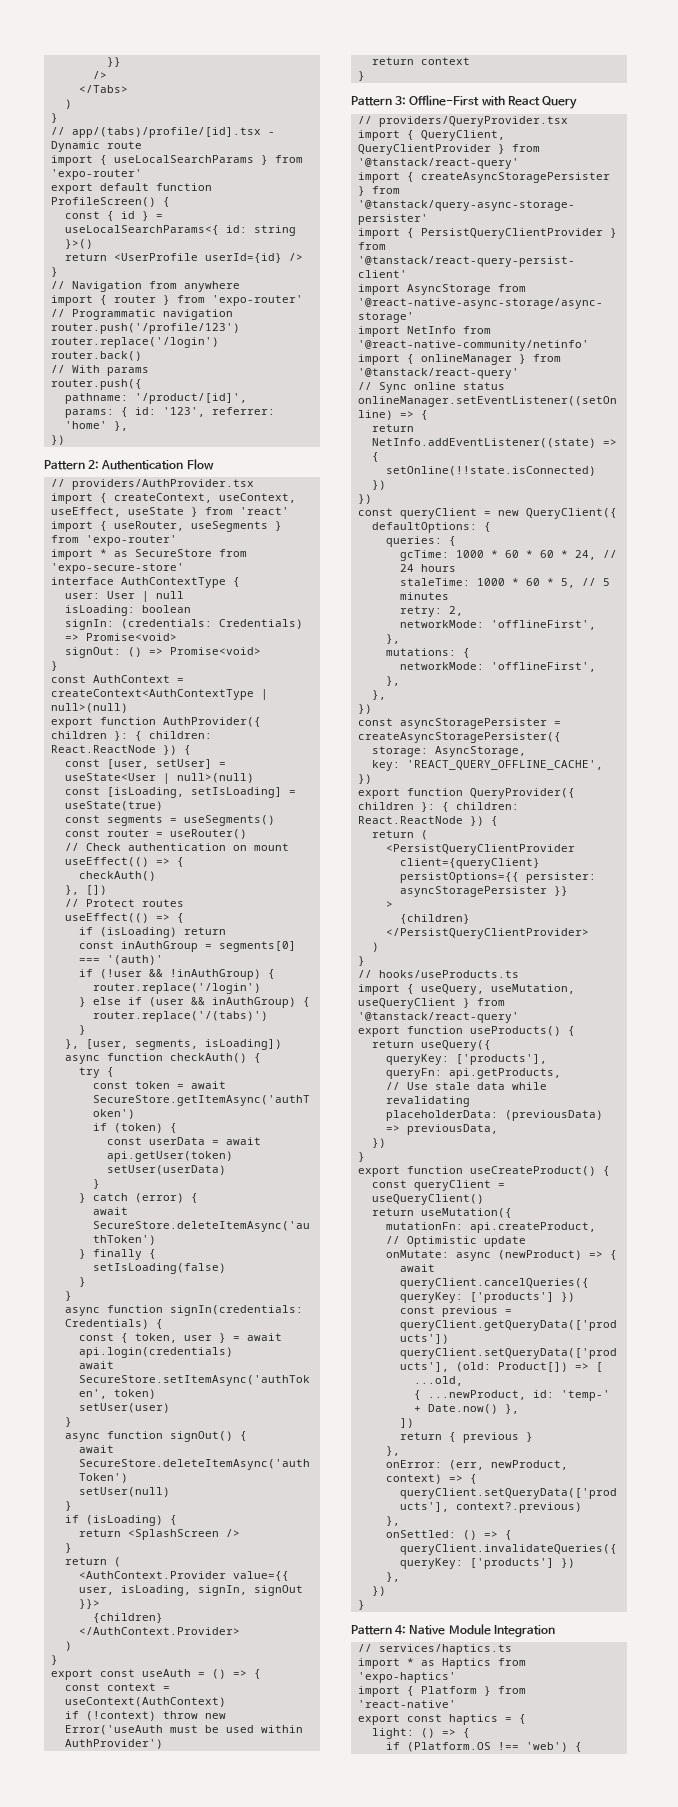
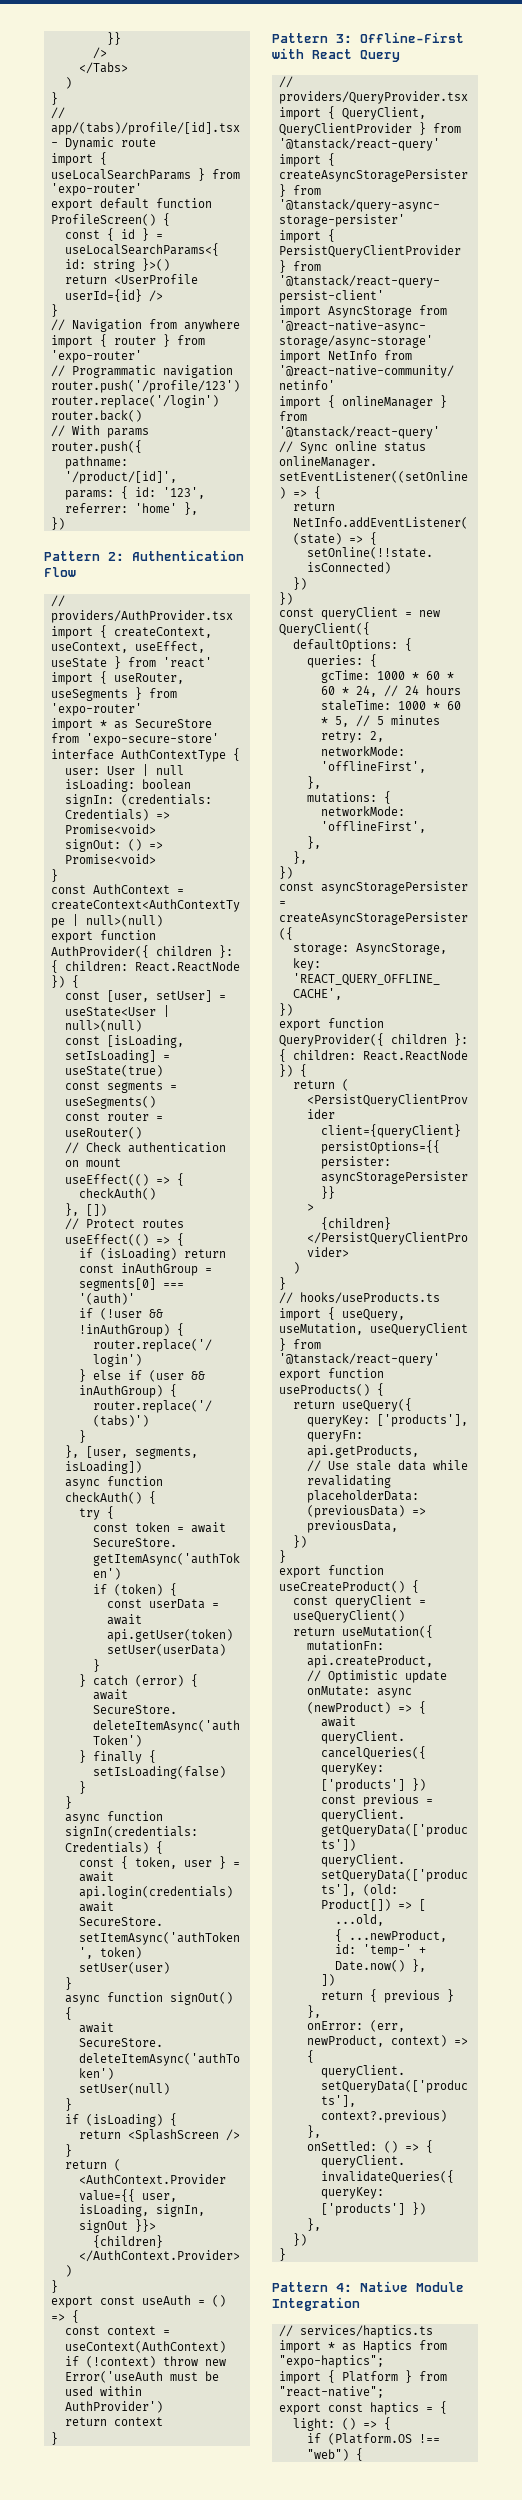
- import * as Haptics from 'expo-haptics'
+ import * as Haptics from "expo-haptics";
- import { Platform } from 'react-native'
+ import { Platform } from "react-native";
- if (Platform.OS !== 'web') {
+ if (Platform.OS !== "web") {

